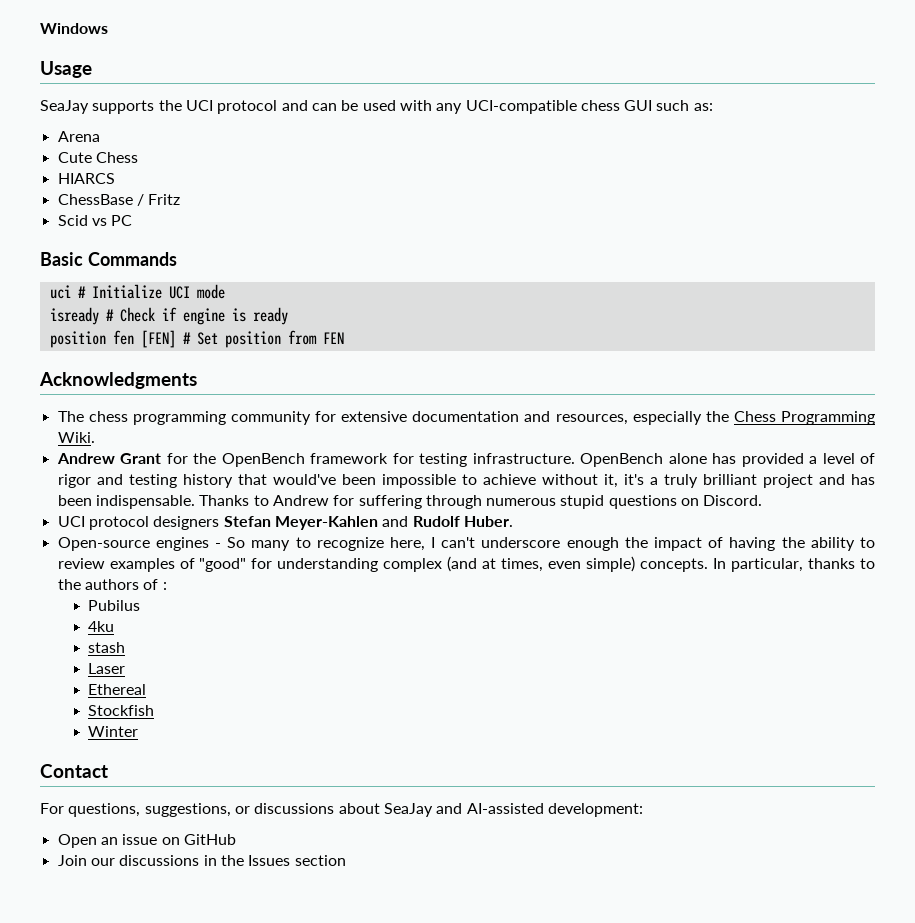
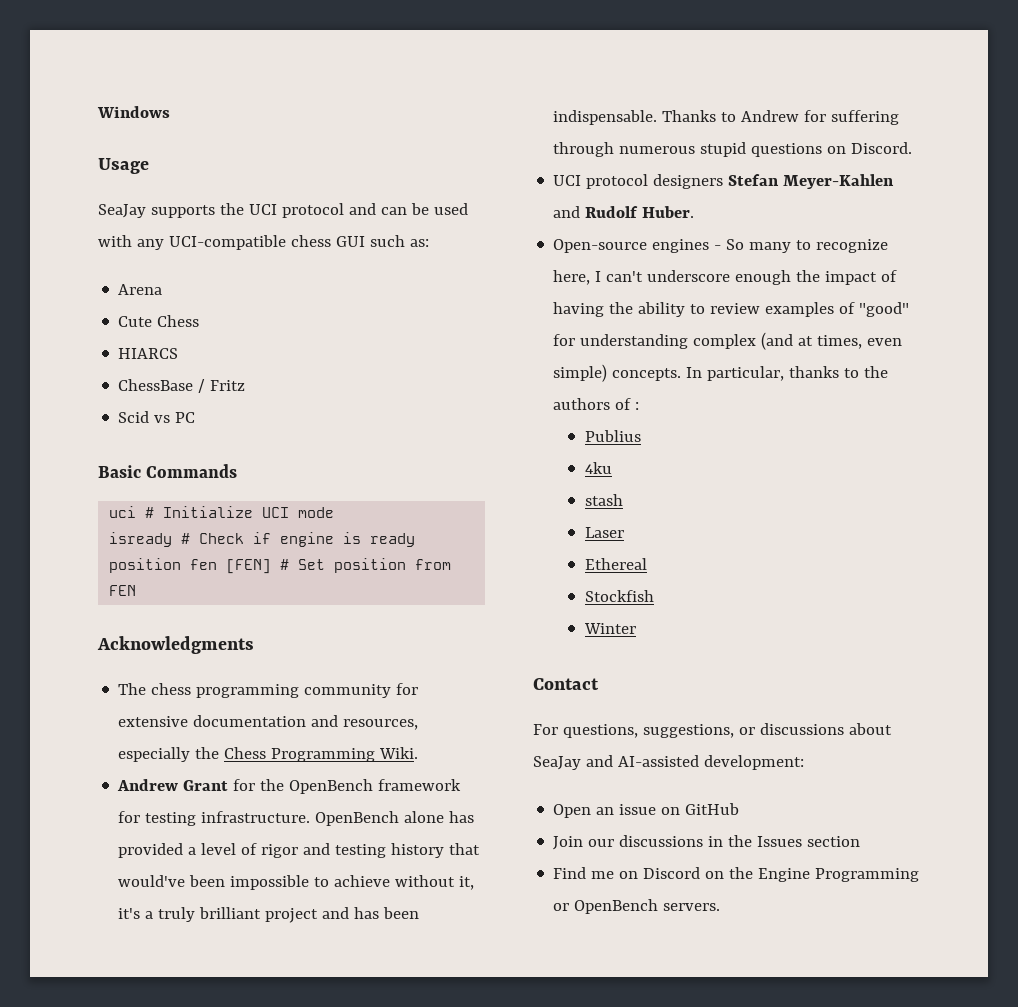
- Pubilus
+ Publius
+ Find me on Discord on the Engine Programming or OpenBench servers.

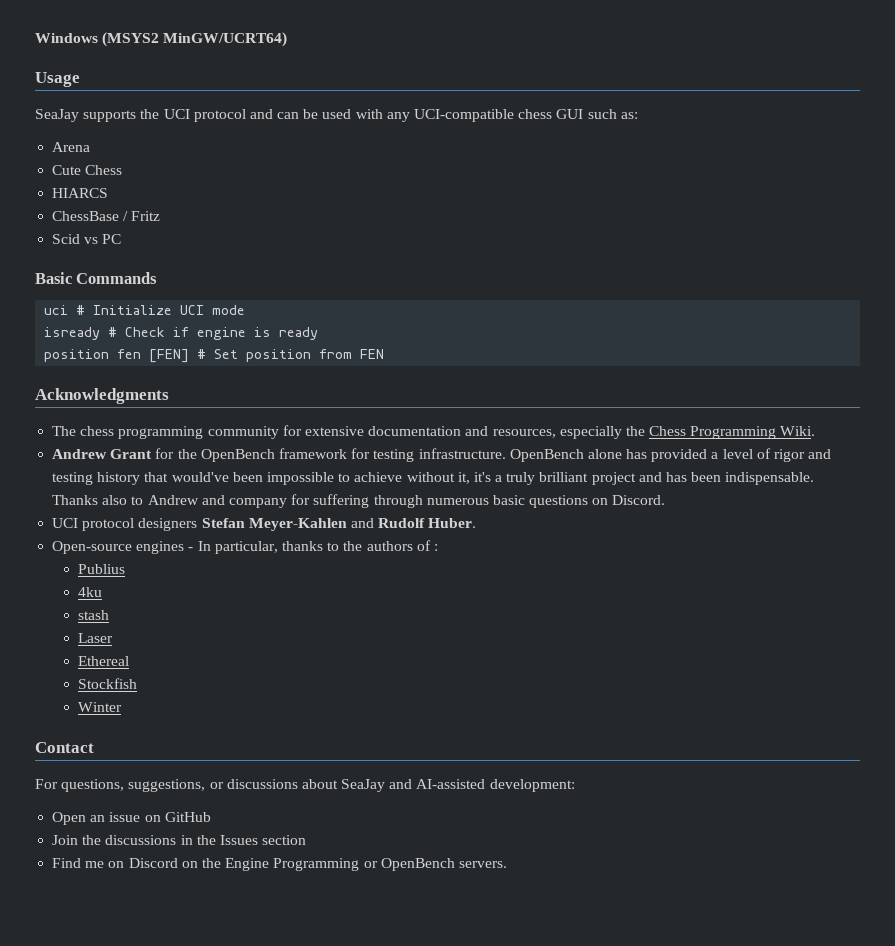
- Windows
+ Windows (MSYS2 MinGW/UCRT64)
- Thanks to Andrew for suffering through numerous stupid questions on Discord.
+ Thanks also to Andrew and company for suffering through numerous basic questions on Discord.
- Open-source engines - So many to recognize here, I can't underscore enough the impact of having the ability to review examples of "good" for understanding complex (and at times, even simple) concepts. In particular, thanks to the authors of :
+ Open-source engines - In particular, thanks to the authors of :
- Join our discussions in the Issues section
+ Join the discussions in the Issues section

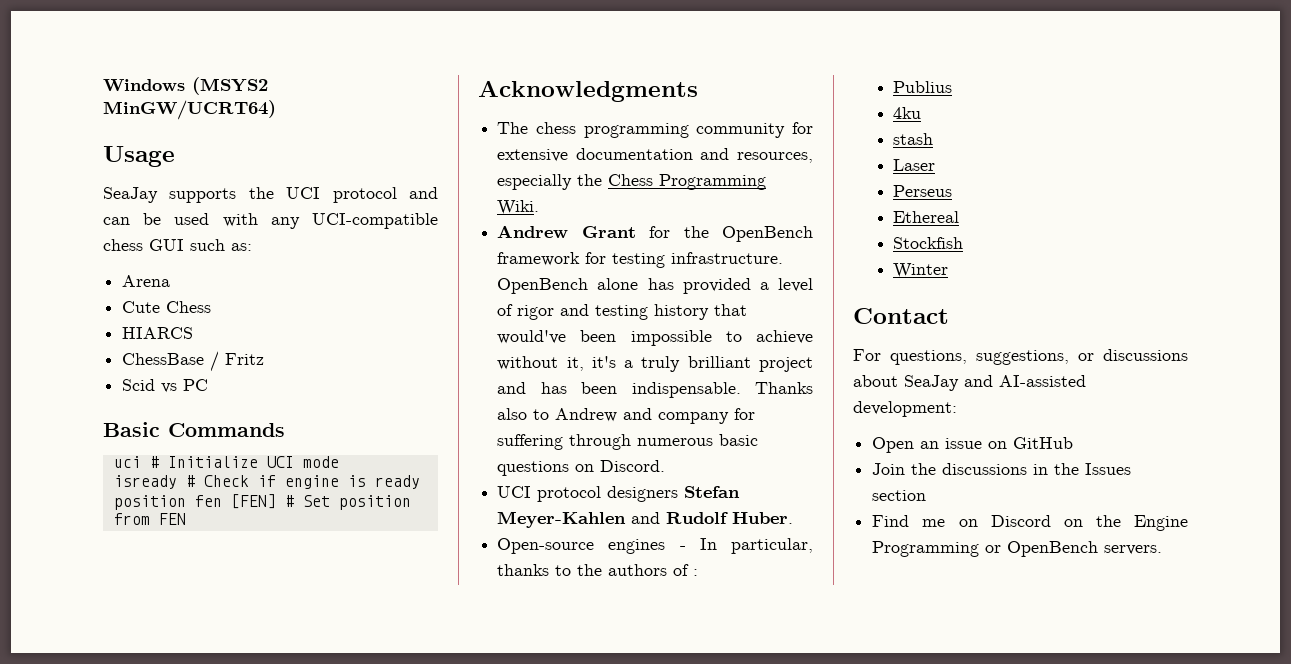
+ Perseus

